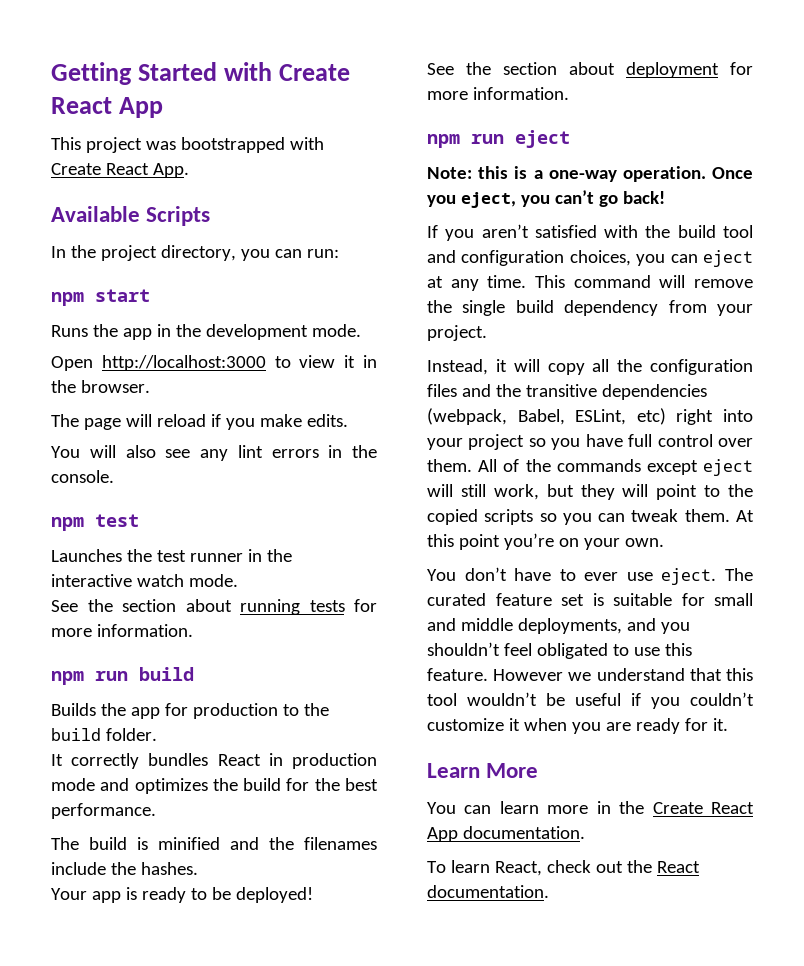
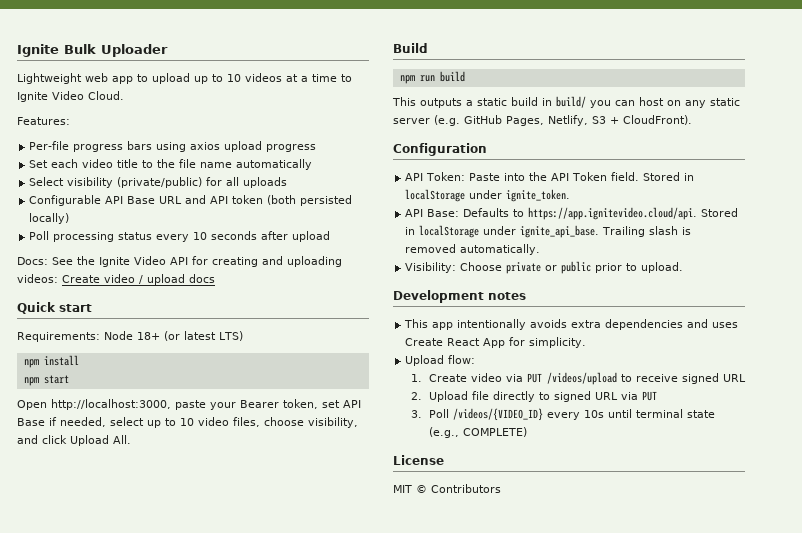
- Getting Started with Create React App
- This project was bootstrapped with Create React App.
- Available Scripts
- In the project directory, you can run:
+ Ignite Bulk Uploader
+ Lightweight web app to upload up to 10 videos at a time to Ignite Video Cloud.
+ Features:
+ Per-file progress bars using axios upload progress
+ Set each video title to the file name automatically
+ Select visibility (private/public) for all uploads
+ Configurable API Base URL and API token (both persisted locally)
+ Poll processing status every 10 seconds after upload
+ Docs: See the Ignite Video API for creating and uploading videos: Create video / upload docs
+ Quick start
+ Requirements: Node 18+ (or latest LTS)
+ npm install
  npm start
- Runs the app in the development mode.
- Open http://localhost:3000 to view it in the browser.
- The page will reload if you make edits.
- You will also see any lint errors in the console.
- npm test
- Launches the test runner in the interactive watch mode.
- See the section about running tests for more information.
+ Open http://localhost:3000, paste your Bearer token, set API Base if needed, select up to 10 video files, choose visibility, and click Upload All.
+ Build
  npm run build
- Builds the app for production to the build folder.
- It correctly bundles React in production mode and optimizes the build for the best performance.
- The build is minified and the filenames include the hashes.
- Your app is ready to be deployed!
- See the section about deployment for more information.
- npm run eject
- Note: this is a one-way operation. Once you eject, you can’t go back!
- If you aren’t satisfied with the build tool and configuration choices, you can eject at any time. This command will remove the single build dependency from your project.
- Instead, it will copy all the configuration files and the transitive dependencies (webpack, Babel, ESLint, etc) right into your project so you have full control over them. All of the commands except eject will still work, but they will point to the copied scripts so you can tweak them. At this point you’re on your own.
- You don’t have to ever use eject. The curated feature set is suitable for small and middle deployments, and you shouldn’t feel obligated to use this feature. However we understand that this tool wouldn’t be useful if you couldn’t customize it when you are ready for it.
- Learn More
- You can learn more in the Create React App documentation.
- To learn React, check out the React documentation.
+ This outputs a static build in build/ you can host on any static server (e.g. GitHub Pages, Netlify, S3 + CloudFront).
+ Configuration
+ API Token: Paste into the API Token field. Stored in localStorage under ignite_token.
+ API Base: Defaults to https://app.ignitevideo.cloud/api. Stored in localStorage under ignite_api_base. Trailing slash is removed automatically.
+ Visibility: Choose private or public prior to upload.
+ Development notes
+ This app intentionally avoids extra dependencies and uses Create React App for simplicity.
+ Upload flow:
+ 1. Create video via PUT /videos/upload to receive signed URL
+ 2. Upload file directly to signed URL via PUT
+ 3. Poll /videos/{VIDEO_ID} every 10s until terminal state (e.g., COMPLETE)
+ License
+ MIT © Contributors

